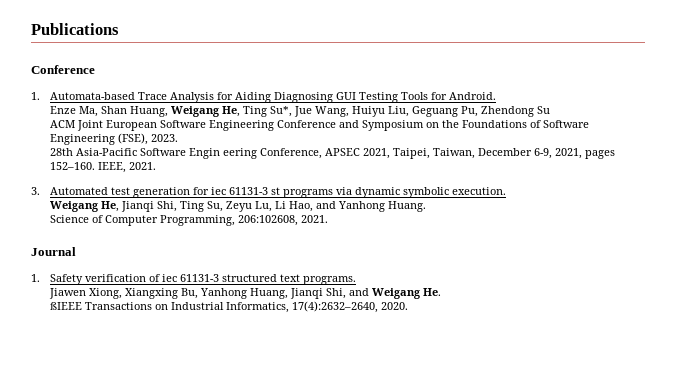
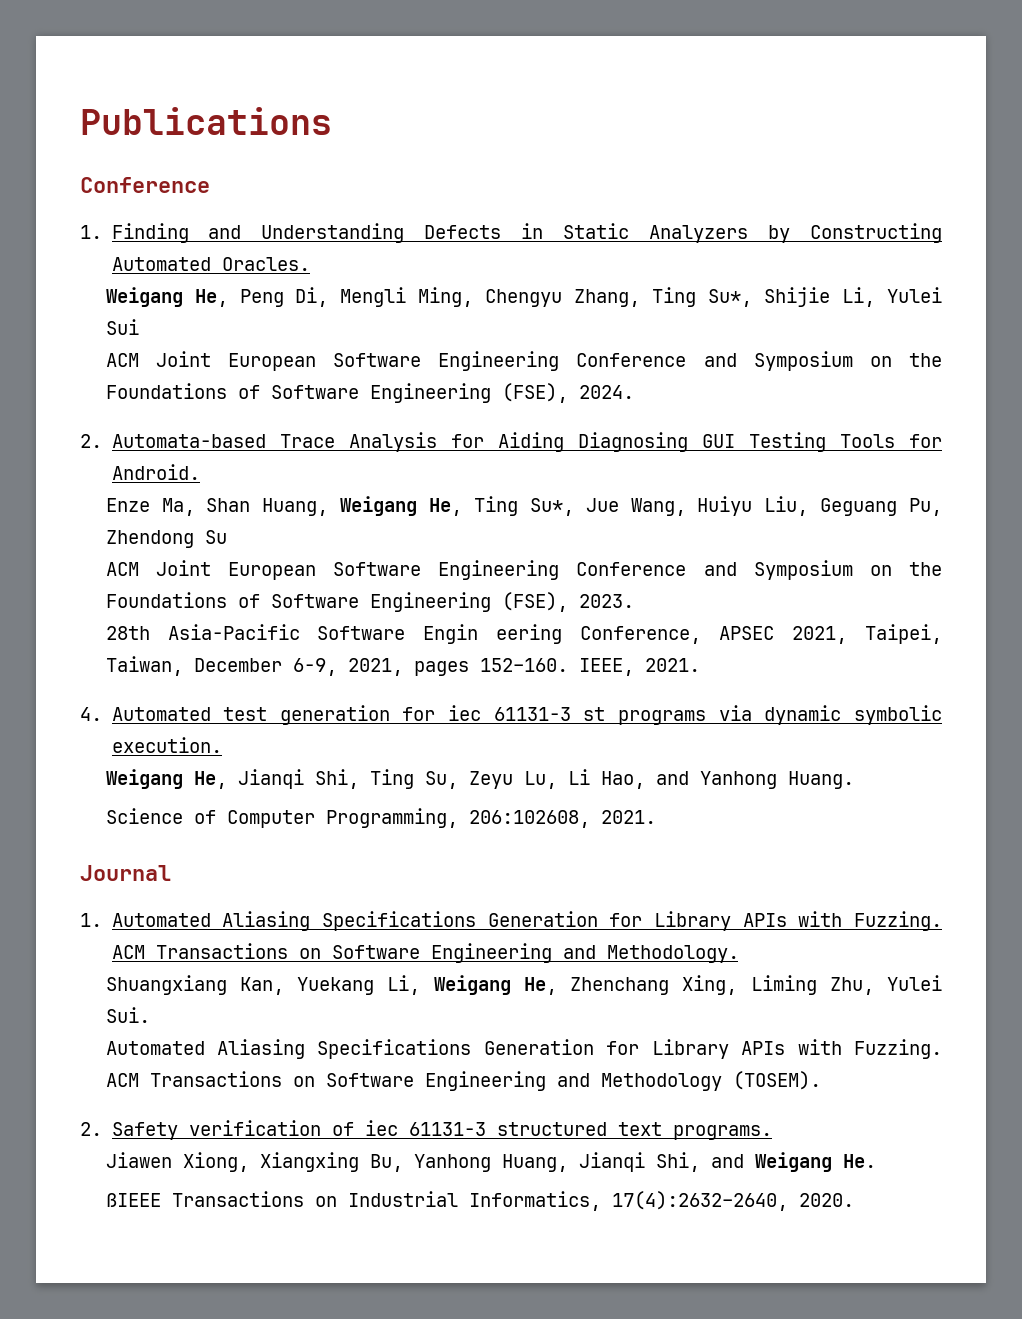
- 1. Automata-based Trace Analysis for Aiding Diagnosing GUI Testing Tools for Android.
+ 1. Finding and Understanding Defects in Static Analyzers by Constructing Automated Oracles.
+ Weigang He, Peng Di, Mengli Ming, Chengyu Zhang, Ting Su*, Shijie Li, Yulei Sui
+ ACM Joint European Software Engineering Conference and Symposium on the Foundations of Software Engineering (FSE), 2024.
+ 2. Automata-based Trace Analysis for Aiding Diagnosing GUI Testing Tools for Android.
- 3. Automated test generation for iec 61131-3 st programs via dynamic symbolic execution.
+ 4. Automated test generation for iec 61131-3 st programs via dynamic symbolic execution.
- 1. Safety verification of iec 61131-3 structured text programs.
+ 1. Automated Aliasing Specifications Generation for Library APIs with Fuzzing. ACM Transactions on Software Engineering and Methodology.
+ Shuangxiang Kan, Yuekang Li, Weigang He, Zhenchang Xing, Liming Zhu, Yulei Sui.
+ Automated Aliasing Specifications Generation for Library APIs with Fuzzing. ACM Transactions on Software Engineering and Methodology (TOSEM).
+ 2. Safety verification of iec 61131-3 structured text programs.

